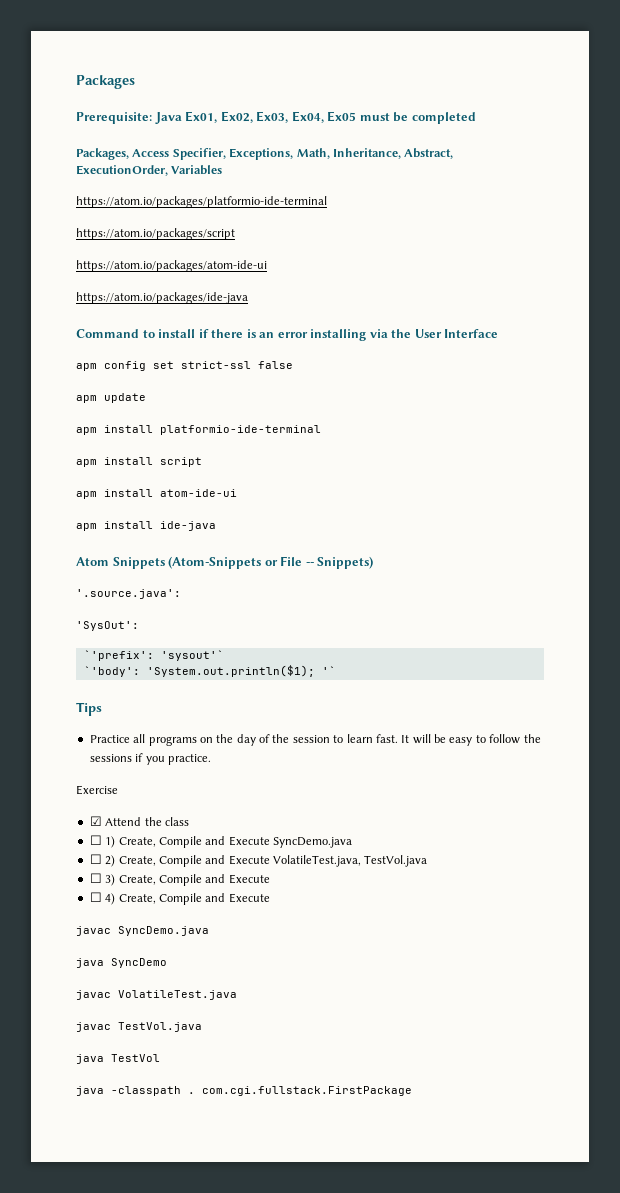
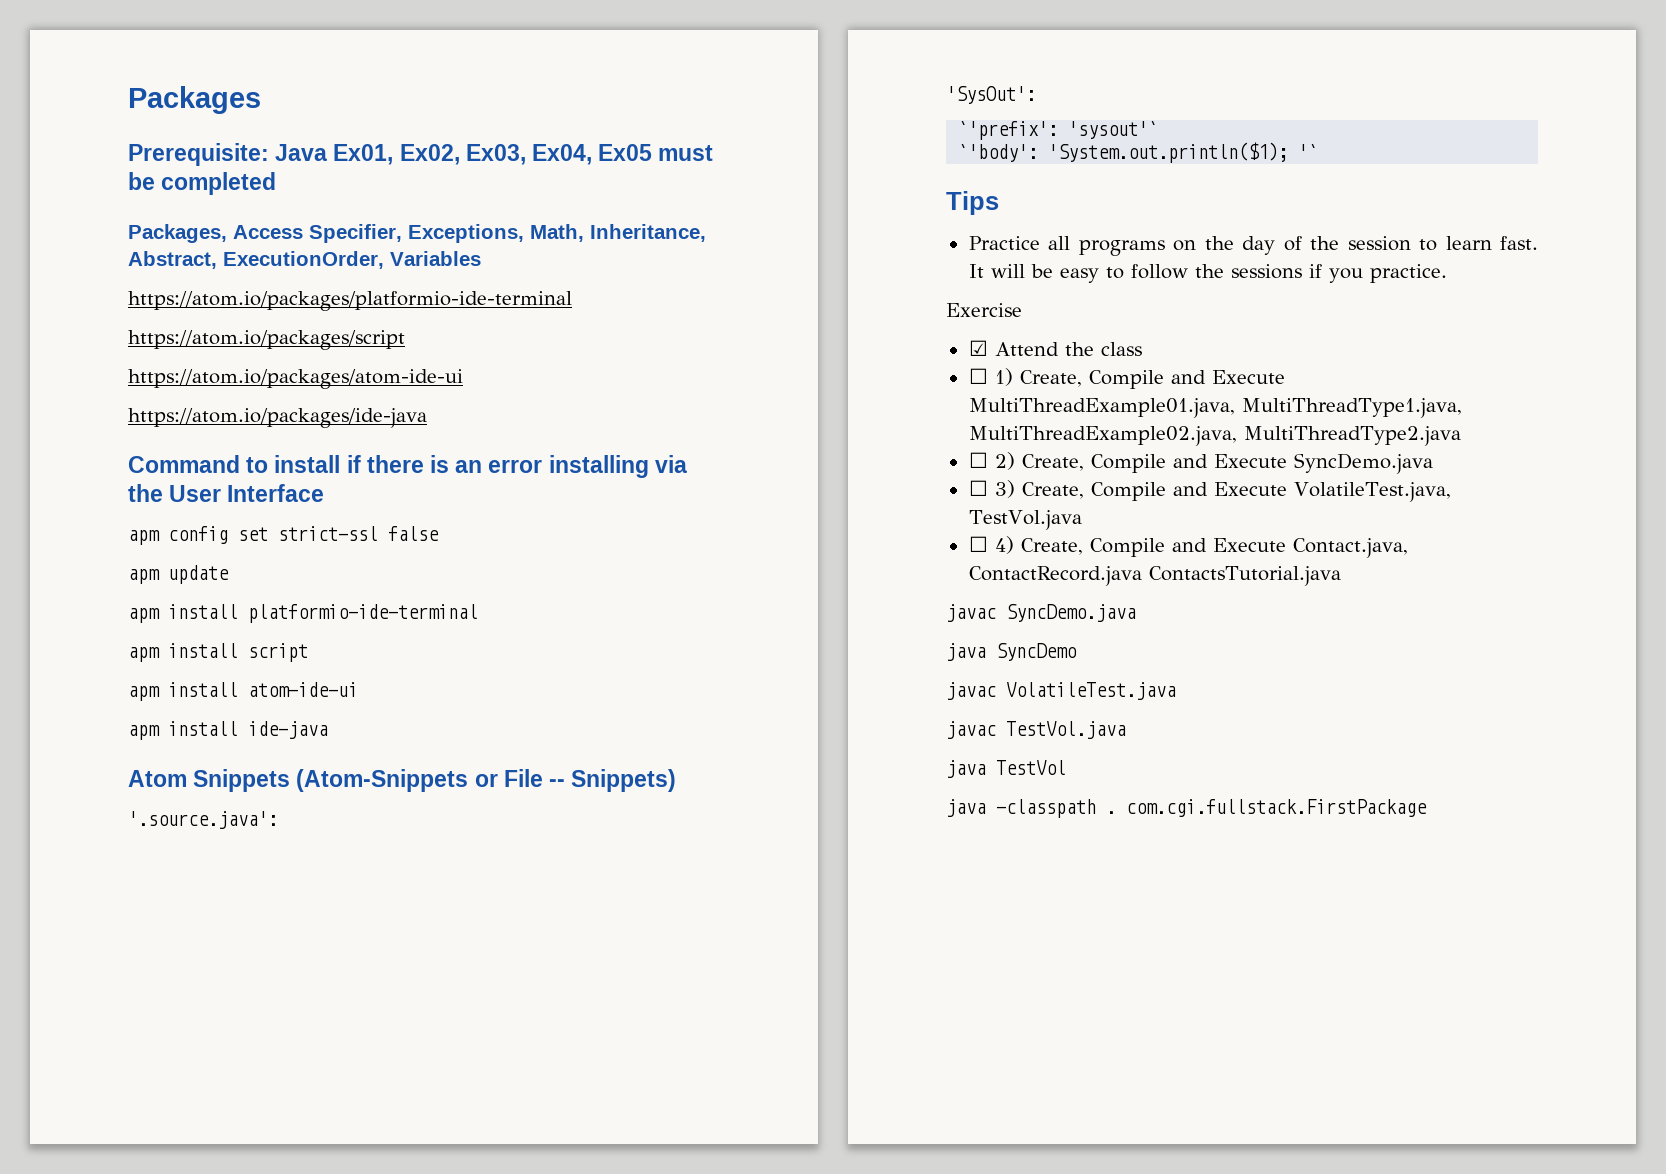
- ☐ 1) Create, Compile and Execute SyncDemo.java
+ ☐ 1) Create, Compile and Execute MultiThreadExample01.java, MultiThreadType1.java, MultiThreadExample02.java, MultiThreadType2.java
+ ☐ 2) Create, Compile and Execute SyncDemo.java
- ☐ 2) Create, Compile and Execute VolatileTest.java, TestVol.java
+ ☐ 3) Create, Compile and Execute VolatileTest.java, TestVol.java
- ☐ 3) Create, Compile and Execute
- ☐ 4) Create, Compile and Execute
+ ☐ 4) Create, Compile and Execute Contact.java, ContactRecord.java ContactsTutorial.java

